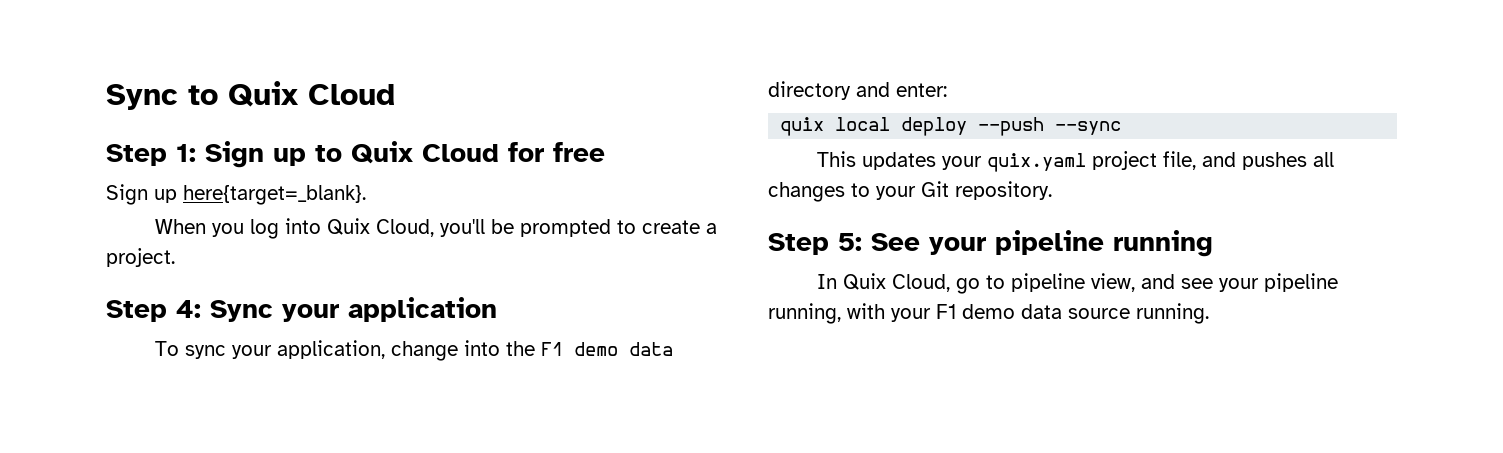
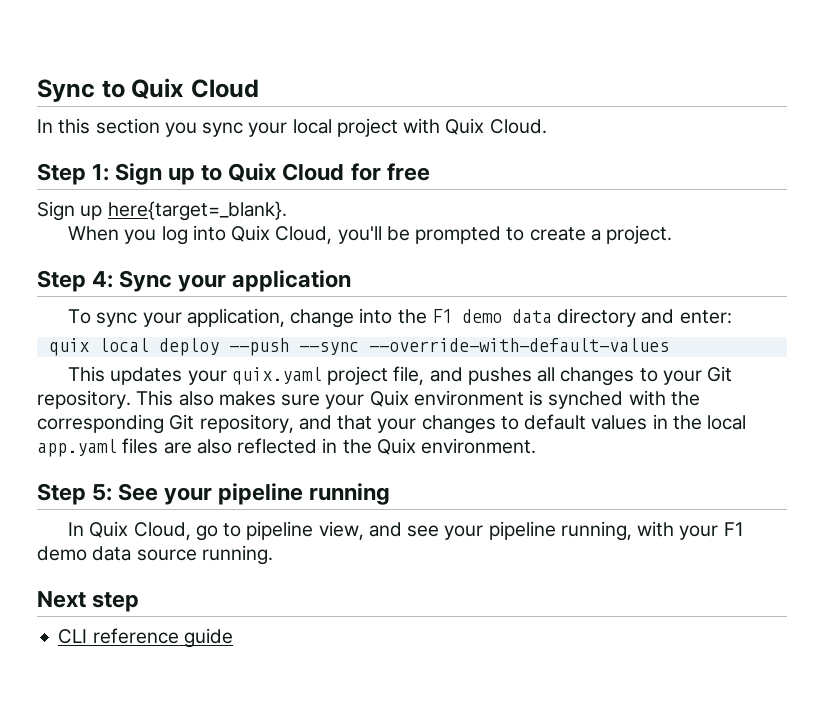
+ In this section you sync your local project with Quix Cloud.
- quix local deploy --push --sync
+ quix local deploy --push --sync --override-with-default-values
+ This also makes sure your Quix environment is synched with the corresponding Git repository, and that your changes to default values in the local app.yaml files are also reflected in the Quix environment.
+ Next step
+ CLI reference guide

